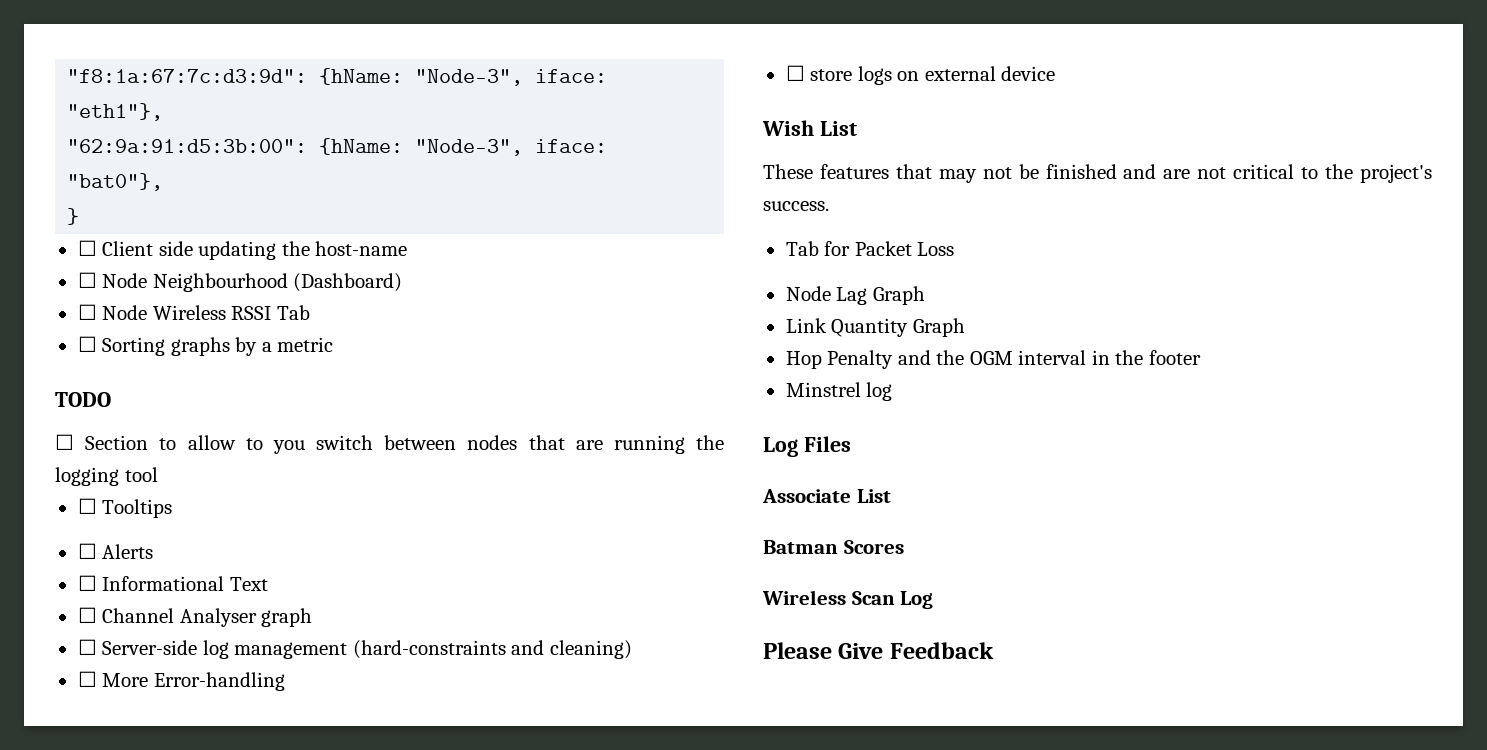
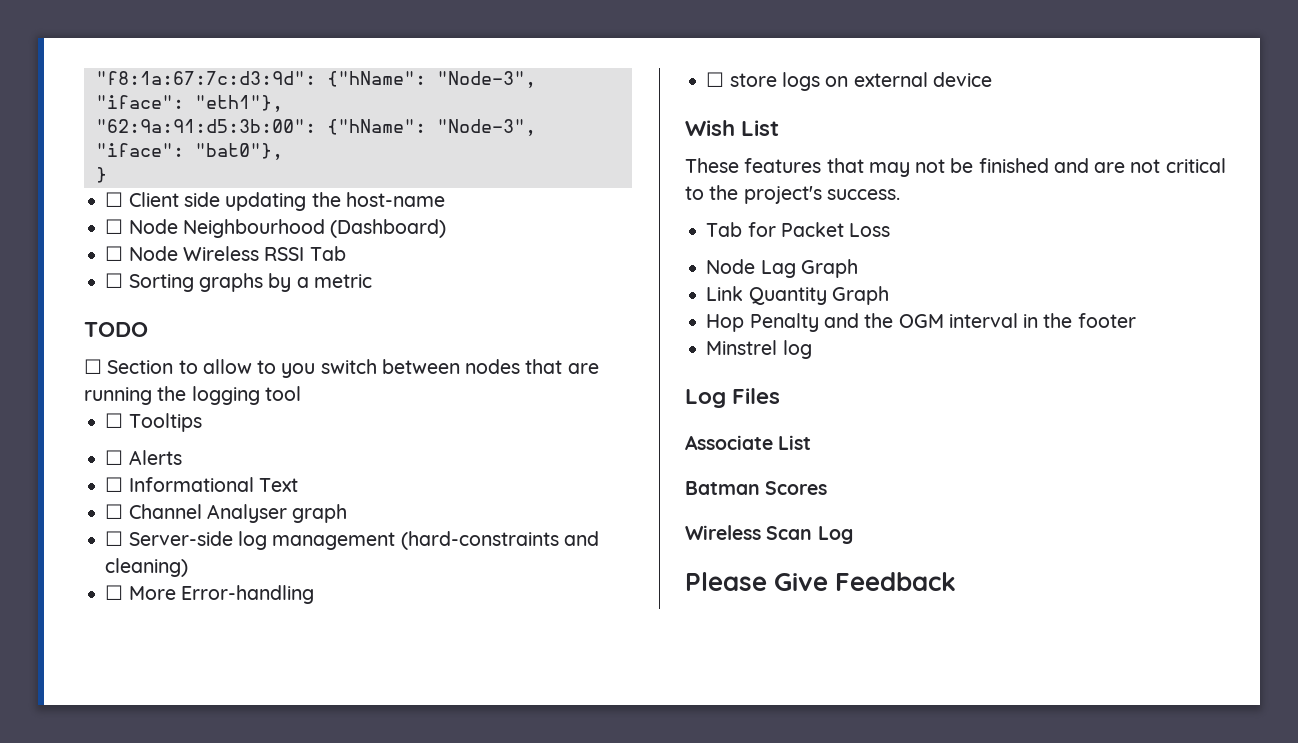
- "f8:1a:67:7c:d3:9d": {hName: "Node-3", iface: "eth1"},
+ "f8:1a:67:7c:d3:9d": {"hName": "Node-3", "iface": "eth1"},
- "62:9a:91:d5:3b:00": {hName: "Node-3", iface: "bat0"},
+ "62:9a:91:d5:3b:00": {"hName": "Node-3", "iface": "bat0"},

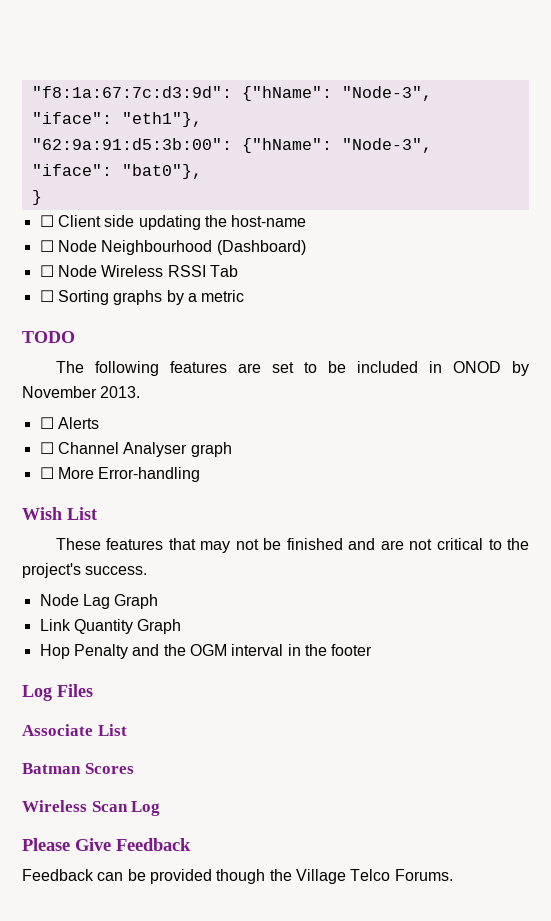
- ☐ Section to allow to you switch between nodes that are running the logging tool
- ☐ Tooltips
+ The following features are set to be included in ONOD by November 2013.
- ☐ Informational Text
- ☐ Server-side log management (hard-constraints and cleaning)
  ☐ More Error-handling
- ☐ store logs on external device
- Tab for Packet Loss
- Minstrel log
+ Feedback can be provided though the Village Telco Forums.

